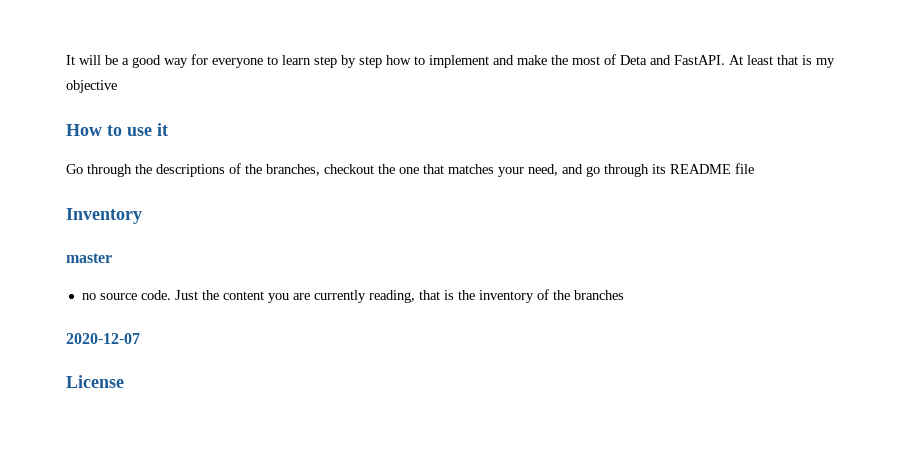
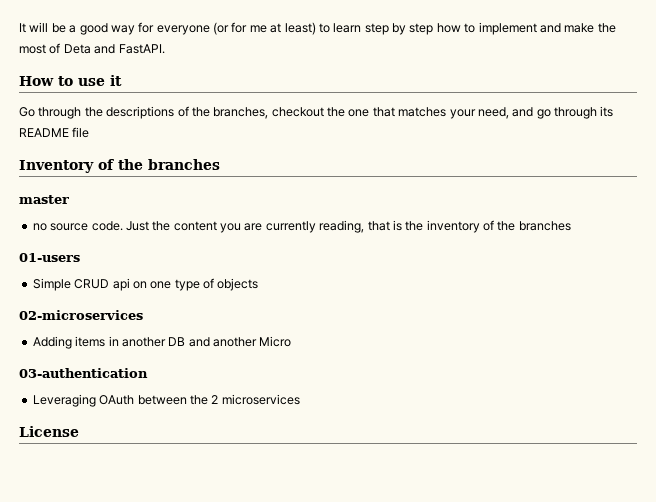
- It will be a good way for everyone to learn step by step how to implement and make the most of Deta and FastAPI. At least that is my objective
+ It will be a good way for everyone (or for me at least) to learn step by step how to implement and make the most of Deta and FastAPI.
- Inventory
+ Inventory of the branches
- 2020-12-07
+ 01-users
+ Simple CRUD api on one type of objects
+ 02-microservices
+ Adding items in another DB and another Micro
+ 03-authentication
+ Leveraging OAuth between the 2 microservices

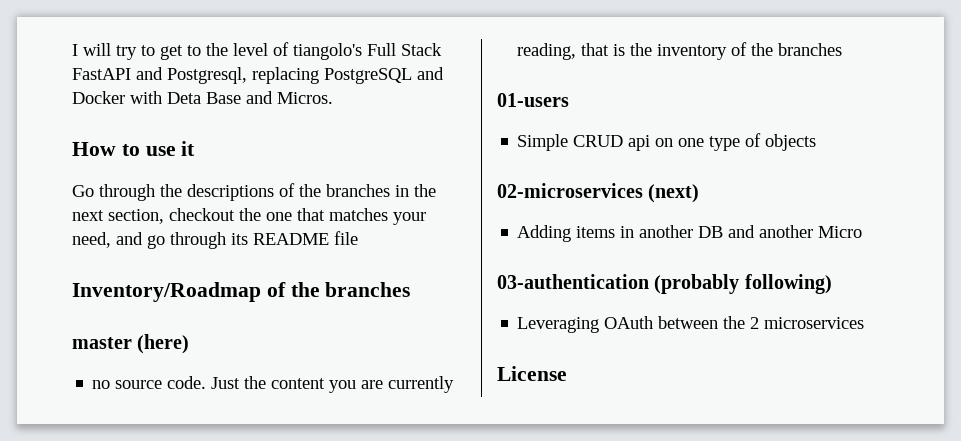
- It will be a good way for everyone (or for me at least) to learn step by step how to implement and make the most of Deta and FastAPI.
+ I will try to get to the level of tiangolo's Full Stack FastAPI and Postgresql, replacing PostgreSQL and Docker with Deta Base and Micros.
- Go through the descriptions of the branches, checkout the one that matches your need, and go through its README file
+ Go through the descriptions of the branches in the next section, checkout the one that matches your need, and go through its README file
- Inventory of the branches
+ Inventory/Roadmap of the branches
- master
+ master (here)
- 02-microservices
+ 02-microservices (next)
- 03-authentication
+ 03-authentication (probably following)

